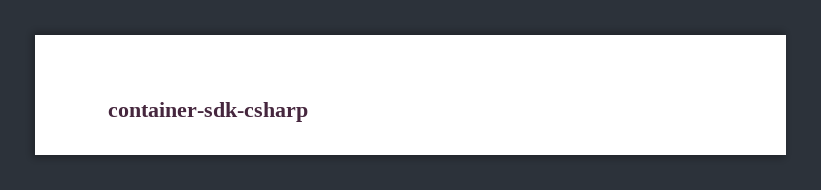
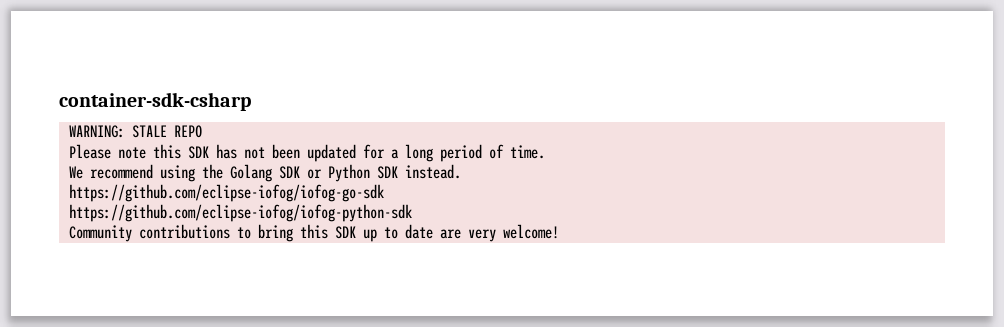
+ WARNING: STALE REPO
+ Please note this SDK has not been updated for a long period of time.
+ We recommend using the Golang SDK or Python SDK instead.
+ https://github.com/eclipse-iofog/iofog-go-sdk
+ https://github.com/eclipse-iofog/iofog-python-sdk
+ Community contributions to bring this SDK up to date are very welcome!

